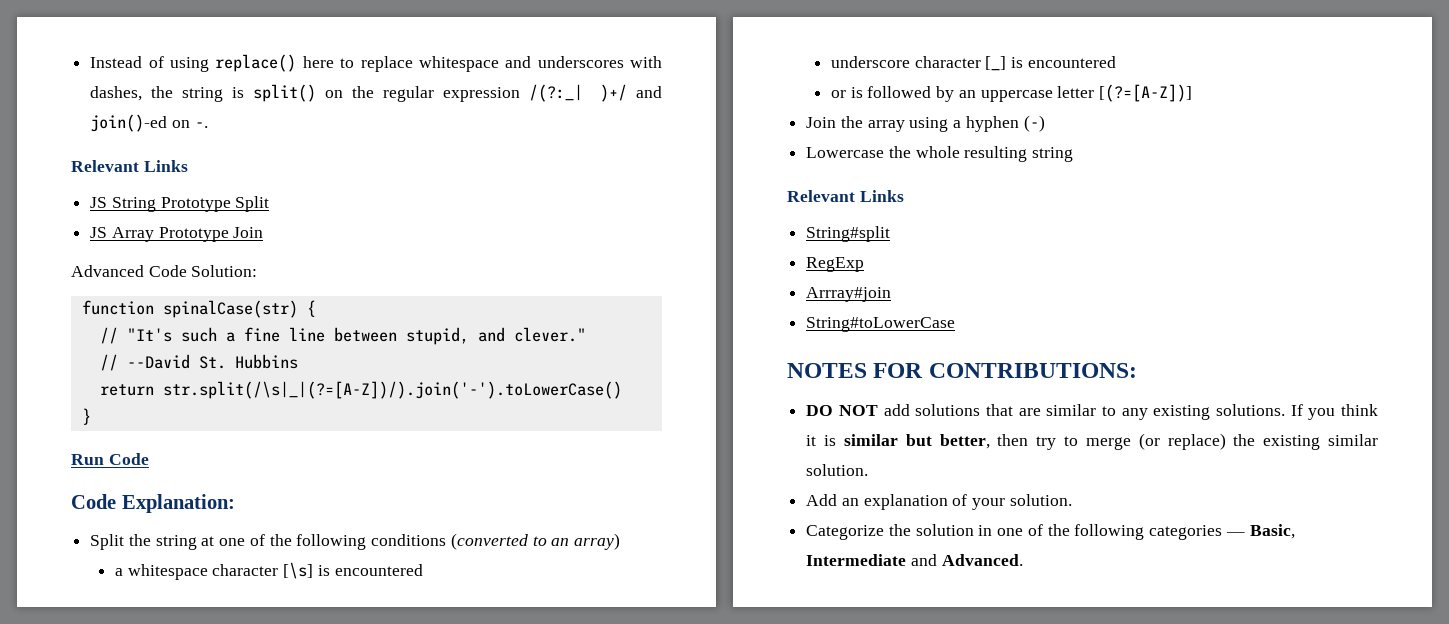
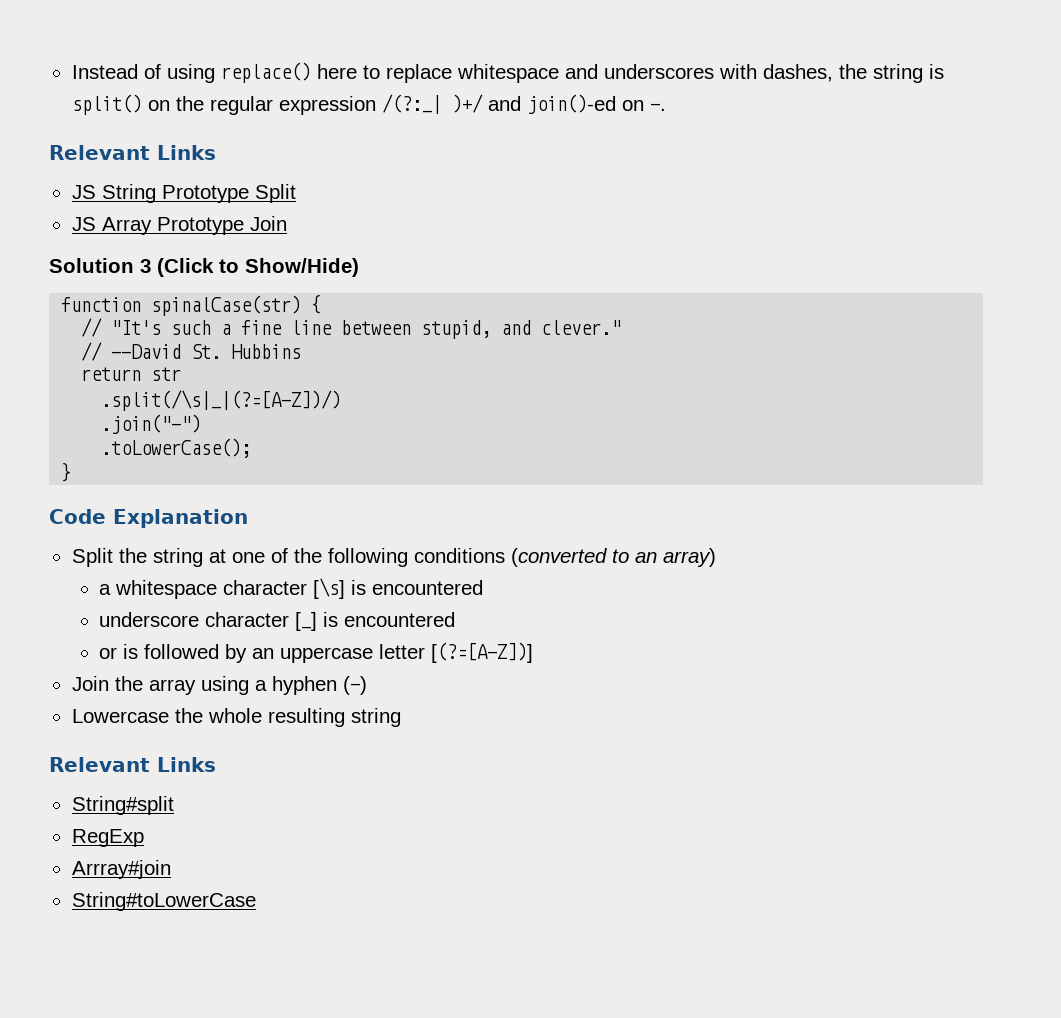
- Advanced Code Solution:
+ Solution 3 (Click to Show/Hide)
- return str.split(/\s|_|(?=[A-Z])/).join('-').toLowerCase()
+ return str
+ .split(/\s|_|(?=[A-Z])/)
+ .join("-")
+ .toLowerCase();
- Run Code
- Code Explanation:
+ Code Explanation
- NOTES FOR CONTRIBUTIONS:
- DO NOT add solutions that are similar to any existing solutions. If you think it is similar but better, then try to merge (or replace) the existing similar solution.
- Add an explanation of your solution.
- Categorize the solution in one of the following categories — Basic, Intermediate and Advanced.

